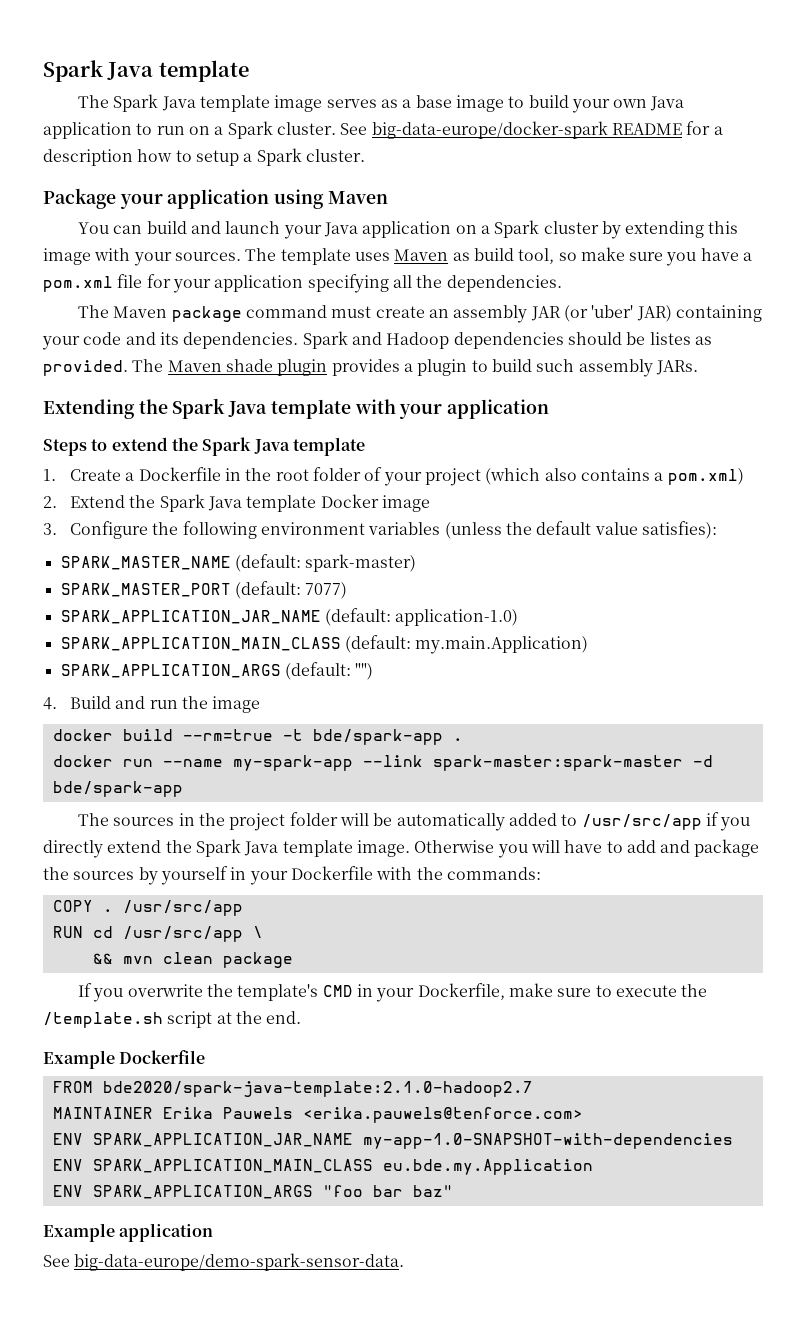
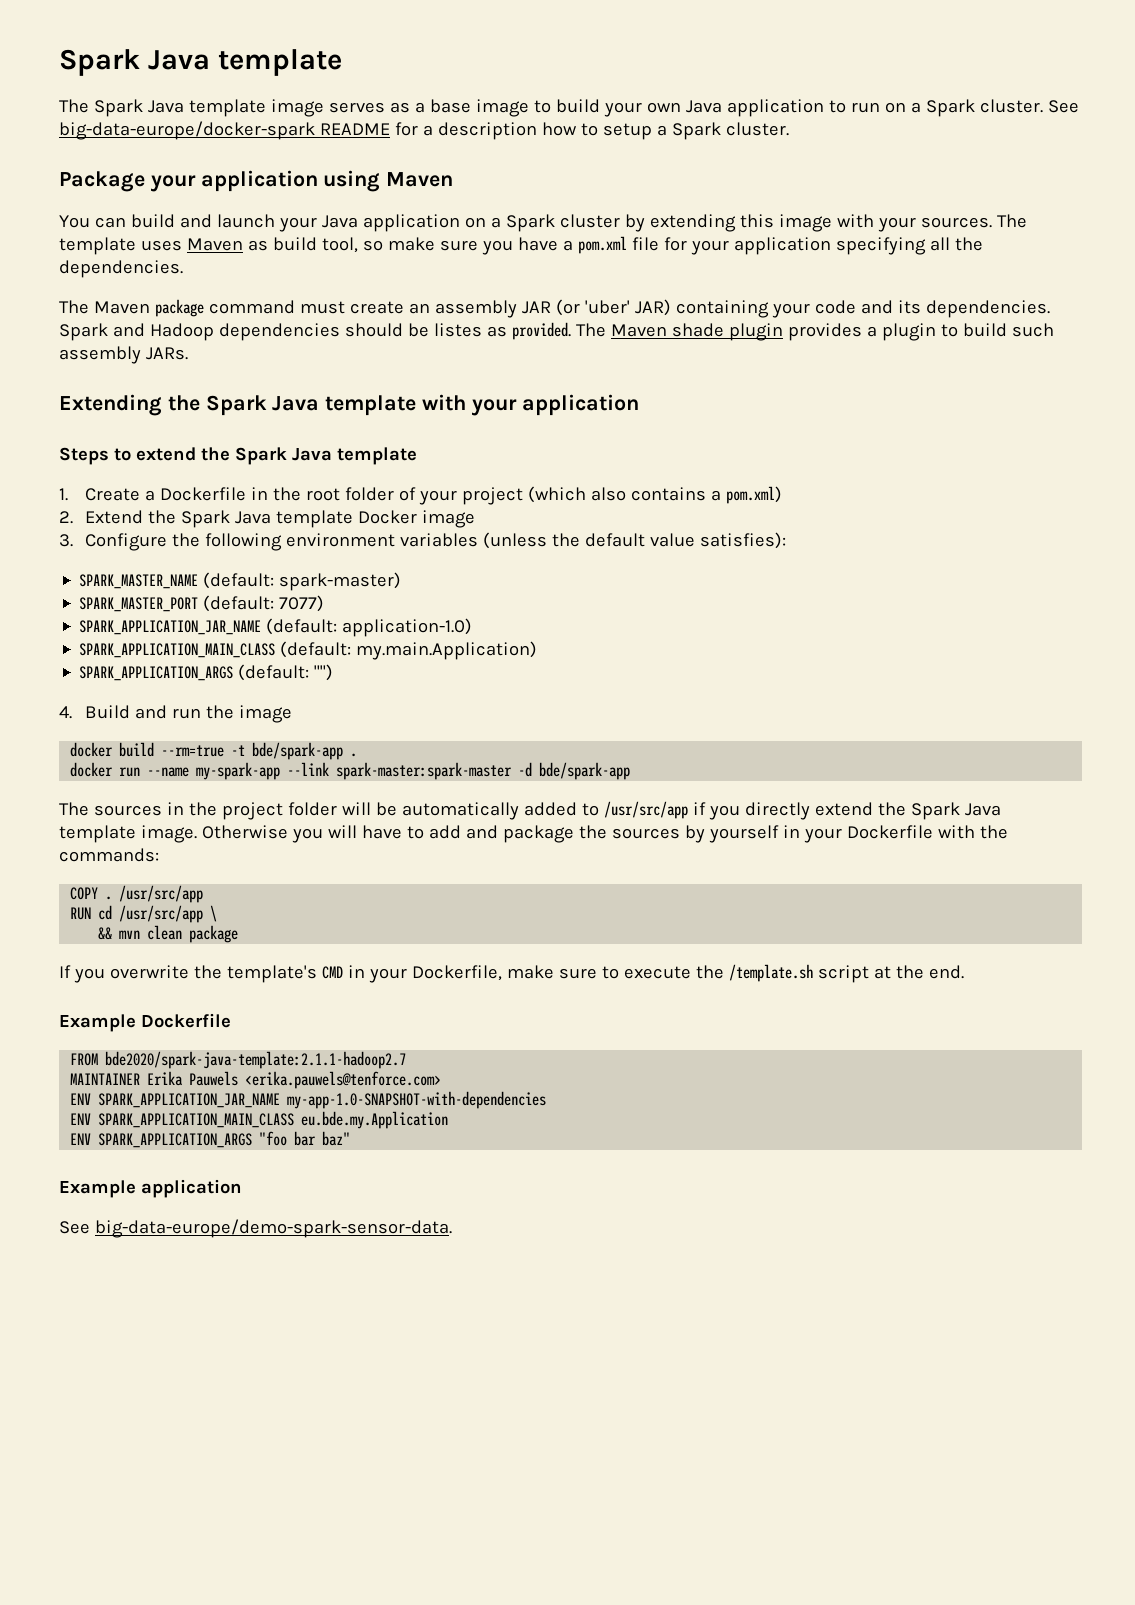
- FROM bde2020/spark-java-template:2.1.0-hadoop2.7
+ FROM bde2020/spark-java-template:2.1.1-hadoop2.7

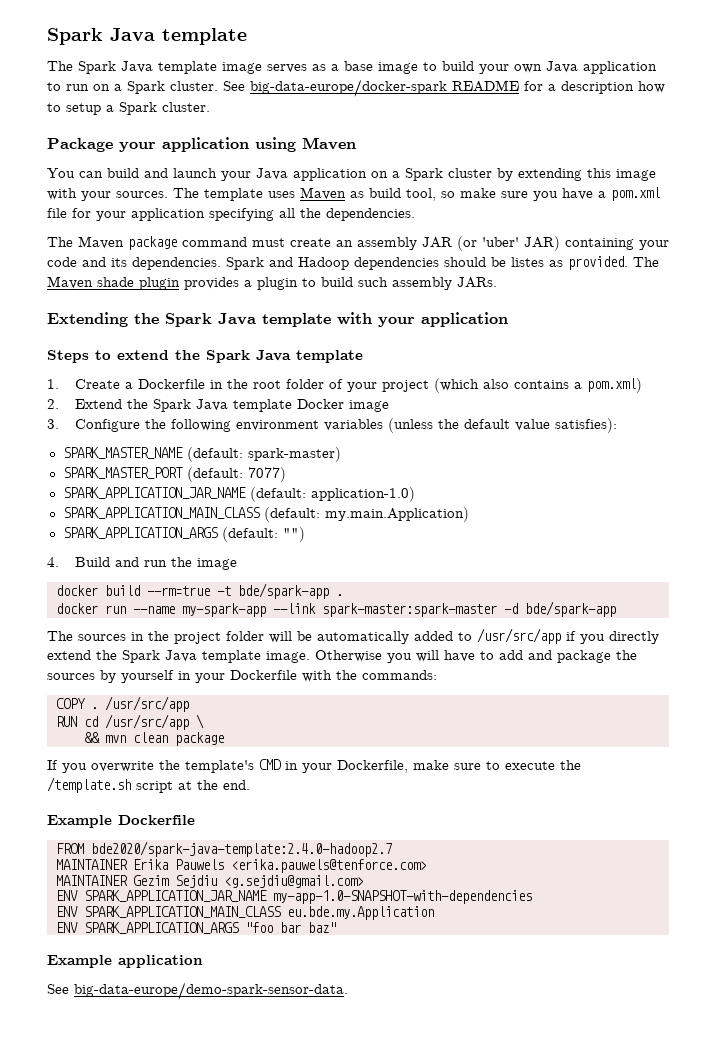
- FROM bde2020/spark-java-template:2.1.1-hadoop2.7
+ FROM bde2020/spark-java-template:2.4.0-hadoop2.7
+ MAINTAINER Gezim Sejdiu <g.sejdiu@gmail.com>

